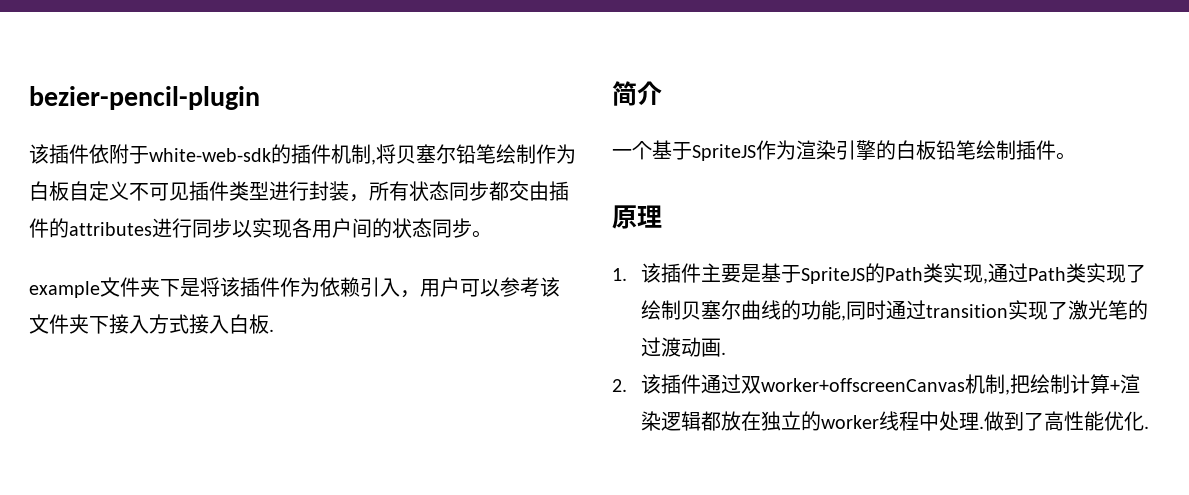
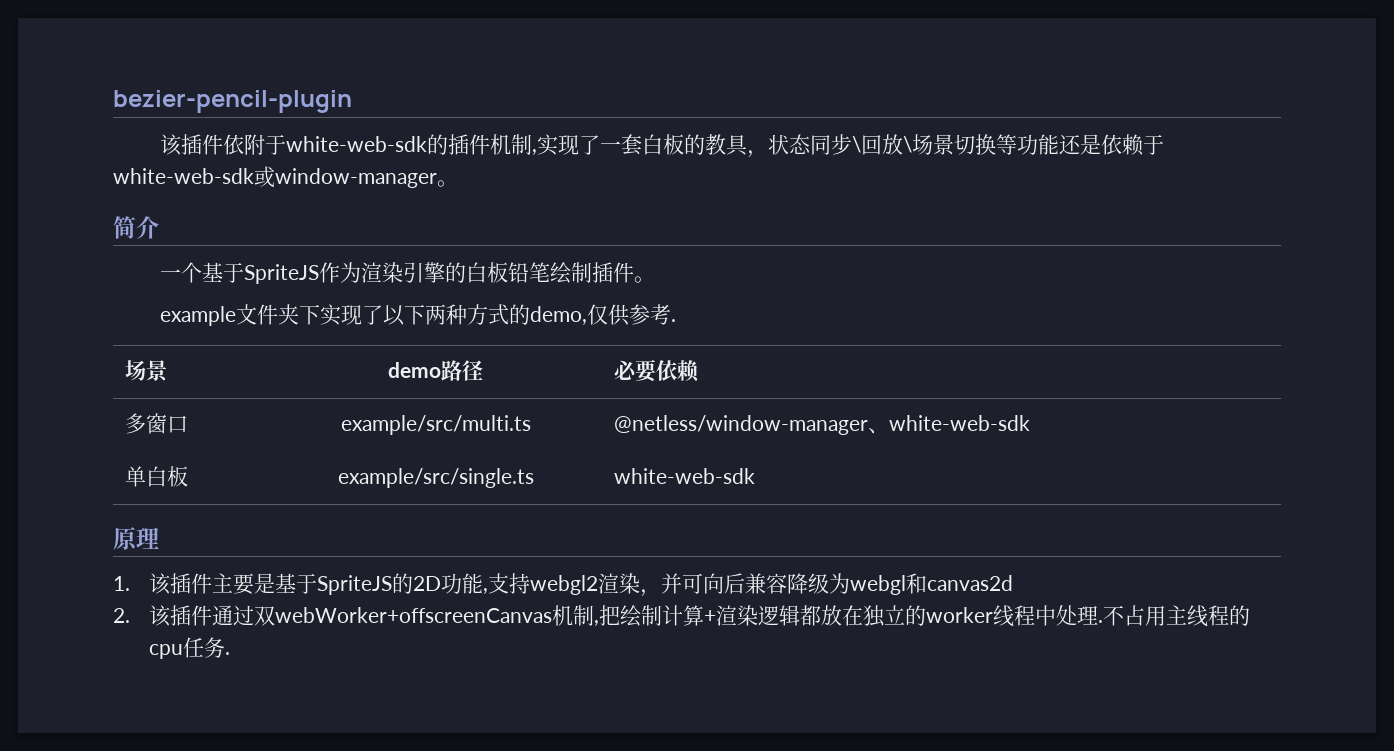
- 该插件依附于white-web-sdk的插件机制,将贝塞尔铅笔绘制作为白板自定义不可见插件类型进行封装，所有状态同步都交由插件的attributes进行同步以实现各用户间的状态同步。
- example文件夹下是将该插件作为依赖引入，用户可以参考该文件夹下接入方式接入白板.
+ 该插件依附于white-web-sdk的插件机制,实现了一套白板的教具，状态同步\回放\场景切换等功能还是依赖于white-web-sdk或window-manager。
+ example文件夹下实现了以下两种方式的demo,仅供参考.
+ 场景 | demo路径 | 必要依赖
+ 多窗口 | example/src/multi.ts | @netless/window-manager、white-web-sdk
+ 单白板 | example/src/single.ts | white-web-sdk
- 1.该插件主要是基于SpriteJS的Path类实现,通过Path类实现了绘制贝塞尔曲线的功能,同时通过transition实现了激光笔的过渡动画.
+ 1.该插件主要是基于SpriteJS的2D功能,支持webgl2渲染，并可向后兼容降级为webgl和canvas2d
- 2.该插件通过双worker+offscreenCanvas机制,把绘制计算+渲染逻辑都放在独立的worker线程中处理.
+ 2.该插件通过双webWorker+offscreenCanvas机制,把绘制计算+渲染逻辑都放在独立的worker线程中处理.
- 做到了高性能优化.
+ 不占用主线程的cpu任务.

